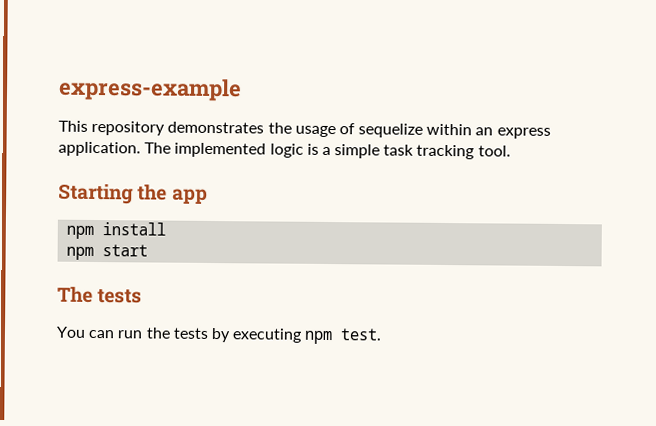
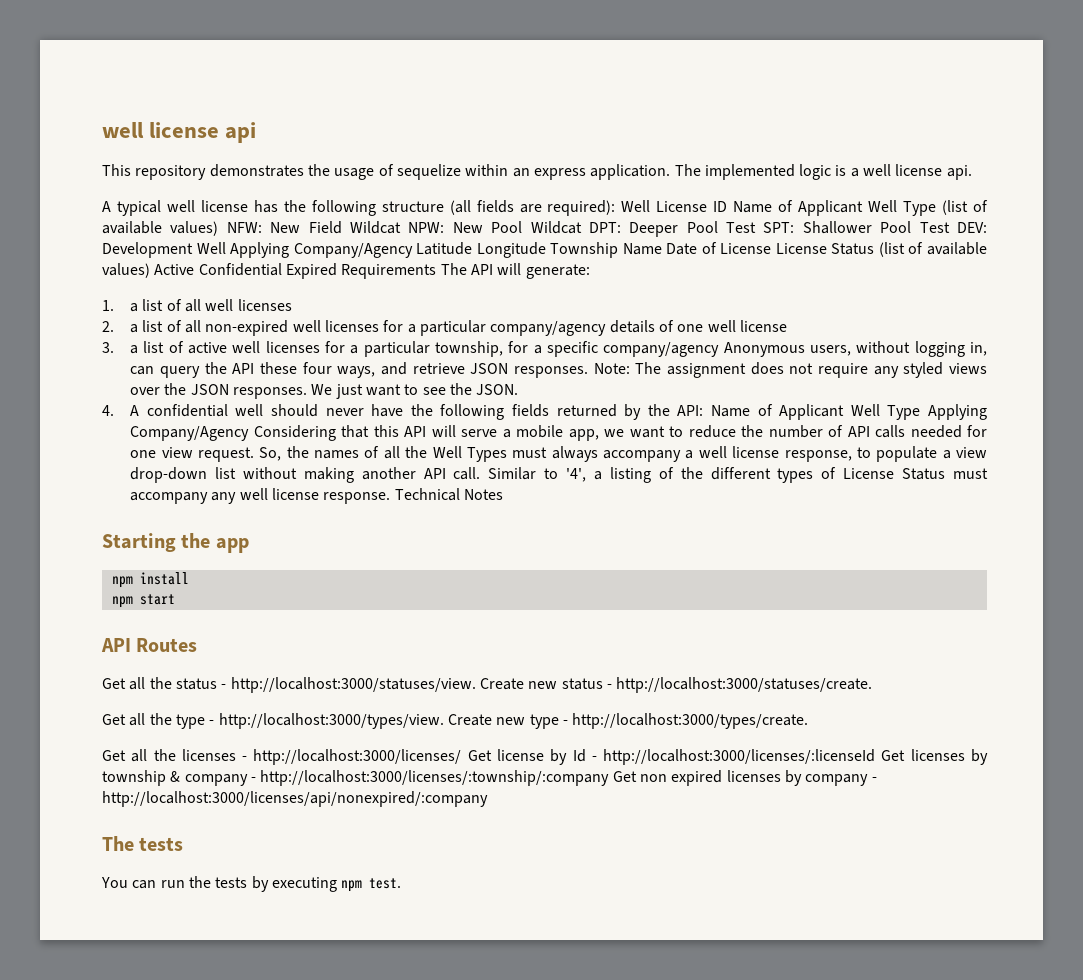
- express-example
+ well license api
- The implemented logic is a simple task tracking tool.
+ The implemented logic is a well license api.
+ A typical well license has the following structure (all fields are required): Well License ID Name of Applicant Well Type (list of available values) NFW: New Field Wildcat NPW: New Pool Wildcat DPT: Deeper Pool Test SPT: Shallower Pool Test DEV: Development Well Applying Company/Agency Latitude Longitude Township Name Date of License License Status (list of available values) Active Confidential Expired Requirements The API will generate:
+ 1. a list of all well licenses
+ 2. a list of all non-expired well licenses for a particular company/agency details of one well license
+ 3. a list of active well licenses for a particular township, for a specific company/agency Anonymous users, without logging in, can query the API these four ways, and retrieve JSON responses. Note: The assignment does not require any styled views over the JSON responses. We just want to see the JSON.
+ 4. A confidential well should never have the following fields returned by the API: Name of Applicant Well Type Applying Company/Agency Considering that this API will serve a mobile app, we want to reduce the number of API calls needed for one view request. So, the names of all the Well Types must always accompany a well license response, to populate a view drop-down list without making another API call. Similar to '4', a listing of the different types of License Status must accompany any well license response. Technical Notes
+ API Routes
+ Get all the status - http://localhost:3000/statuses/view. Create new status - http://localhost:3000/statuses/create.
+ Get all the type - http://localhost:3000/types/view. Create new type - http://localhost:3000/types/create.
+ Get all the licenses - http://localhost:3000/licenses/ Get license by Id - http://localhost:3000/licenses/:licenseId Get licenses by township & company - http://localhost:3000/licenses/:township/:company Get non expired licenses by company - http://localhost:3000/licenses/api/nonexpired/:company

